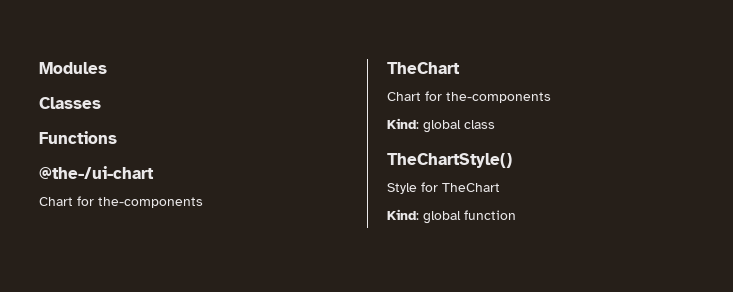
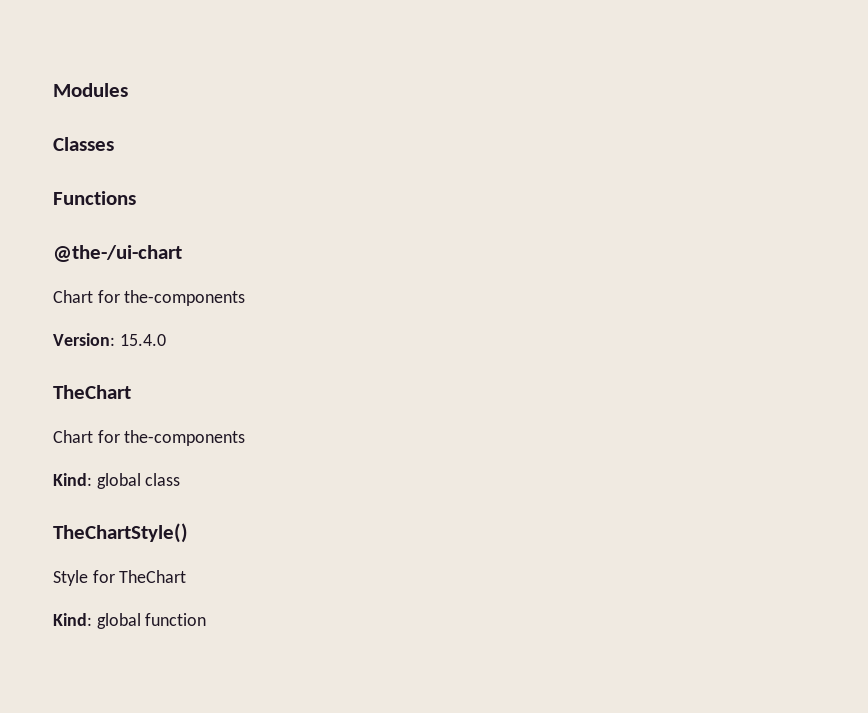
+ Version: 15.4.0

